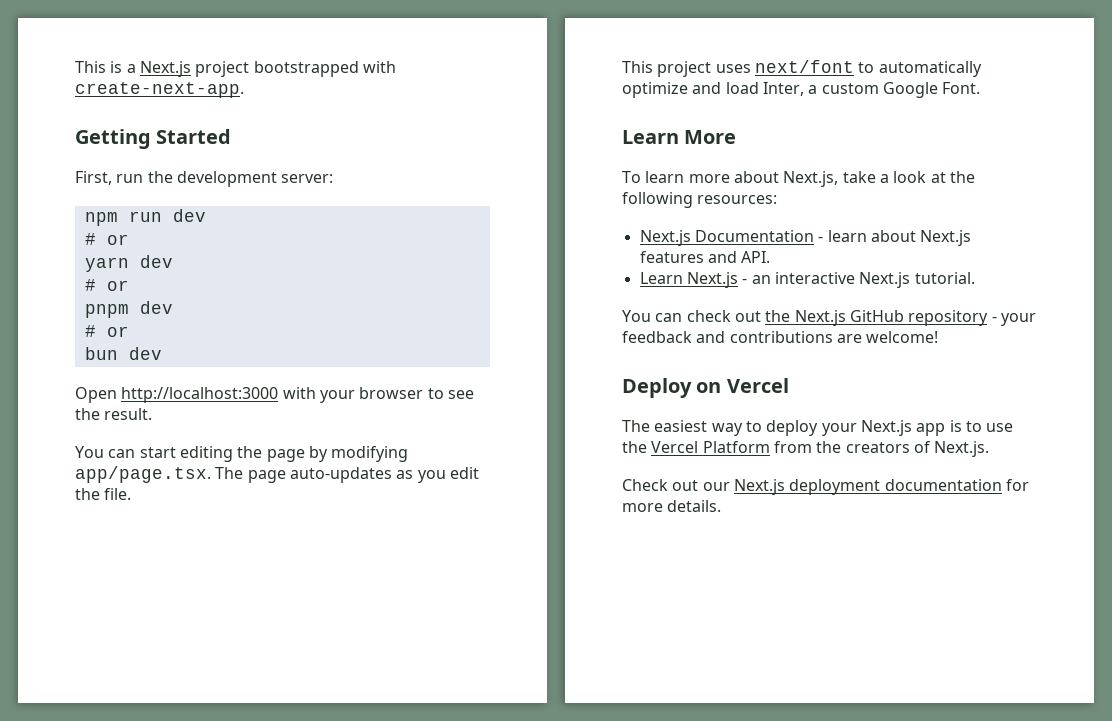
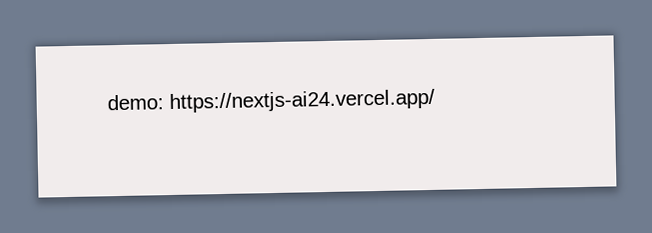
- This is a Next.js project bootstrapped with create-next-app.
- Getting Started
- First, run the development server:
- npm run dev
- # or
- yarn dev
- # or
- pnpm dev
- # or
- bun dev
- Open http://localhost:3000 with your browser to see the result.
- You can start editing the page by modifying app/page.tsx. The page auto-updates as you edit the file.
- This project uses next/font to automatically optimize and load Inter, a custom Google Font.
- Learn More
- To learn more about Next.js, take a look at the following resources:
- Next.js Documentation - learn about Next.js features and API.
- Learn Next.js - an interactive Next.js tutorial.
- You can check out the Next.js GitHub repository - your feedback and contributions are welcome!
- Deploy on Vercel
- The easiest way to deploy your Next.js app is to use the Vercel Platform from the creators of Next.js.
- Check out our Next.js deployment documentation for more details.
+ demo: https://nextjs-ai24.vercel.app/

